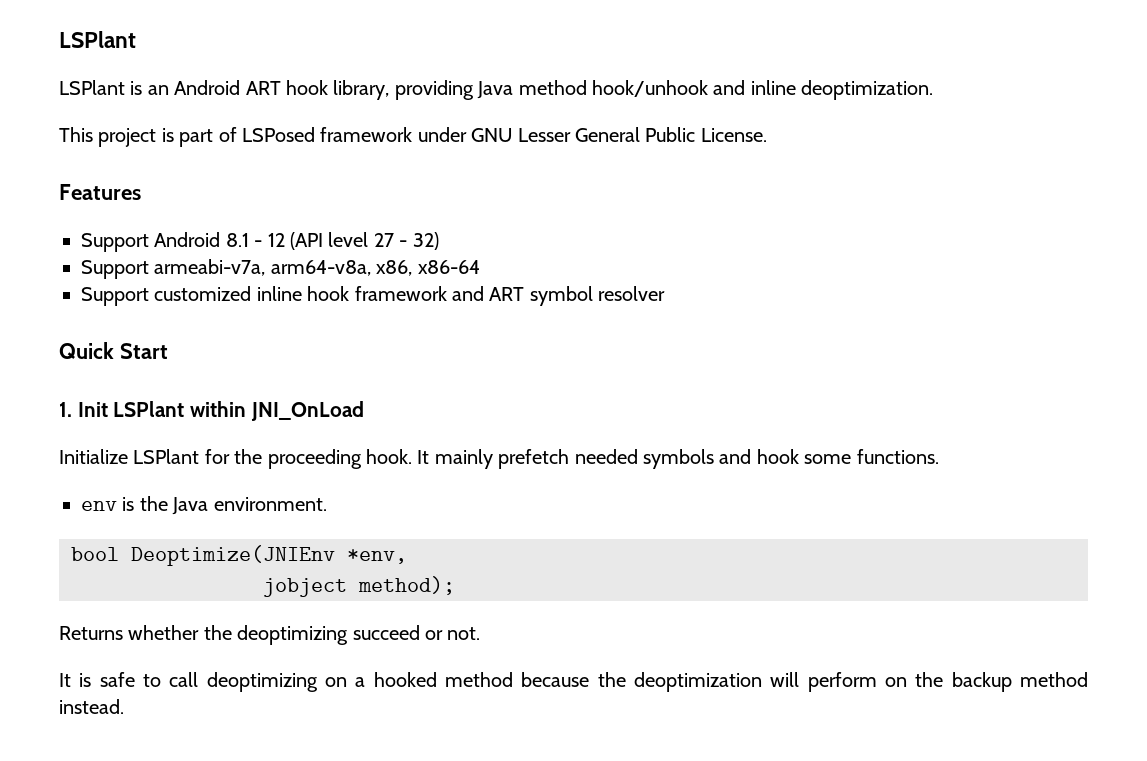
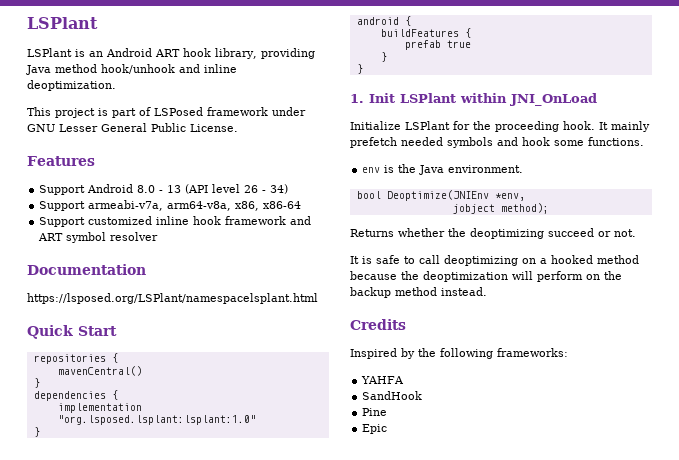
- Support Android 8.1 - 12 (API level 27 - 32)
+ Support Android 8.0 - 13 (API level 26 - 34)
+ Documentation
+ https://lsposed.org/LSPlant/namespacelsplant.html
+ repositories {
+ mavenCentral()
+ }
+ dependencies {
+ implementation "org.lsposed.lsplant:lsplant:1.0"
+ }
+ android {
+ buildFeatures {
+ prefab true
+ }
+ }
+ Credits
+ Inspired by the following frameworks:
+ YAHFA
+ SandHook
+ Pine
+ Epic

